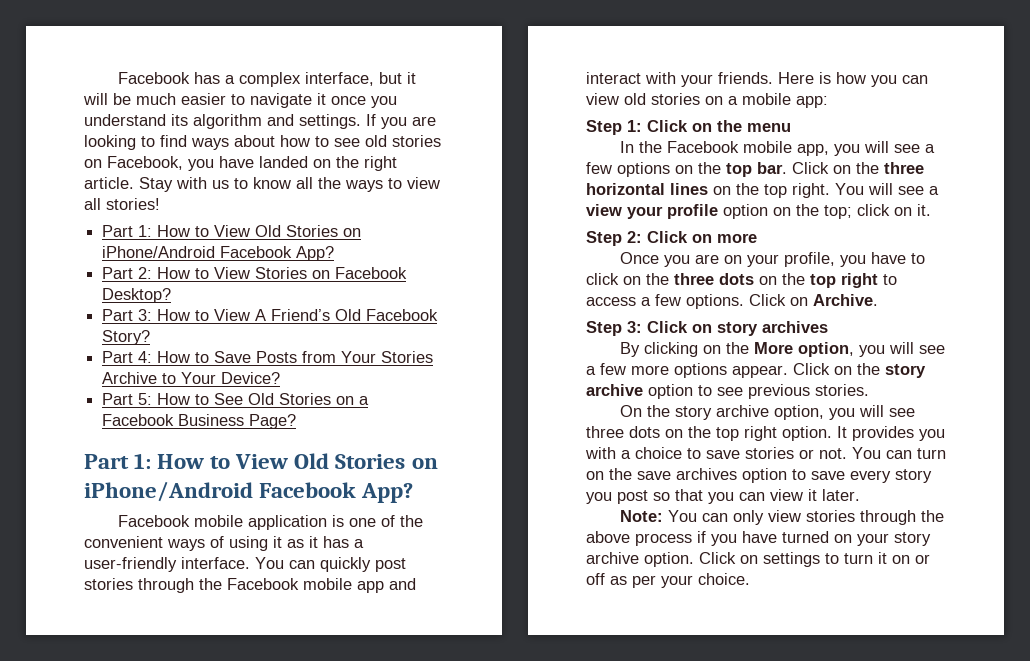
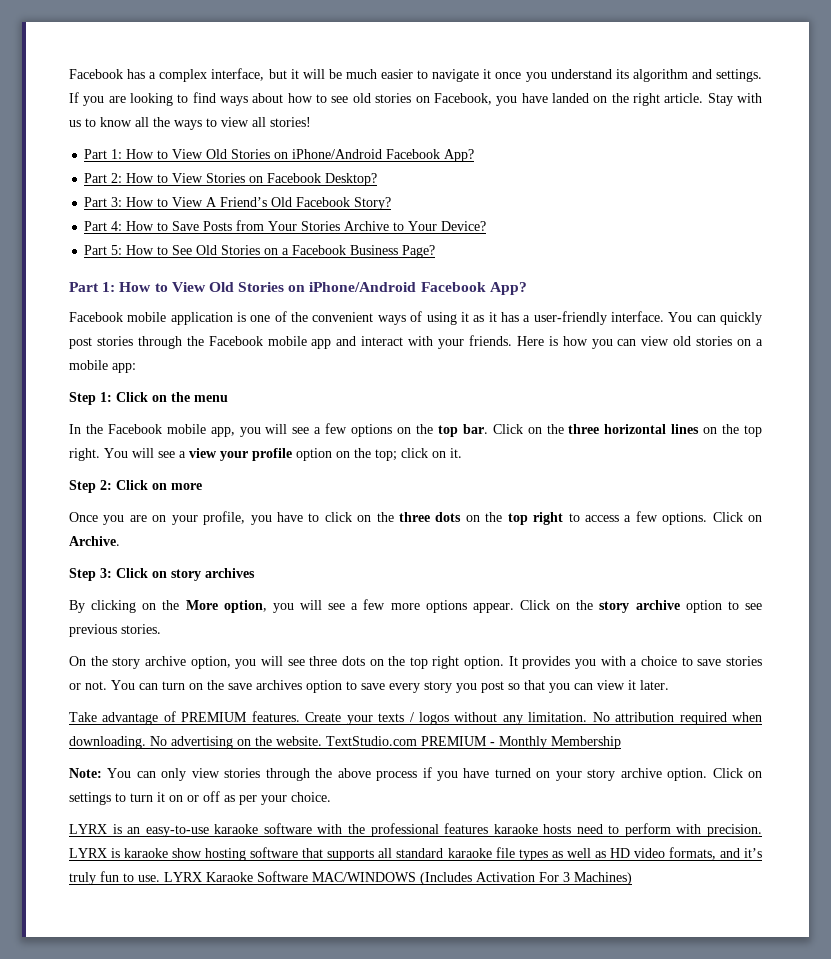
+ Take advantage of PREMIUM features. Create your texts / logos without any limitation. No attribution required when downloading. No advertising on the website. TextStudio.com PREMIUM - Monthly Membership
+ LYRX is an easy-to-use karaoke software with the professional features karaoke hosts need to perform with precision. LYRX is karaoke show hosting software that supports all standard karaoke file types as well as HD video formats, and it’s truly fun to use. LYRX Karaoke Software MAC/WINDOWS (Includes Activation For 3 Machines)

